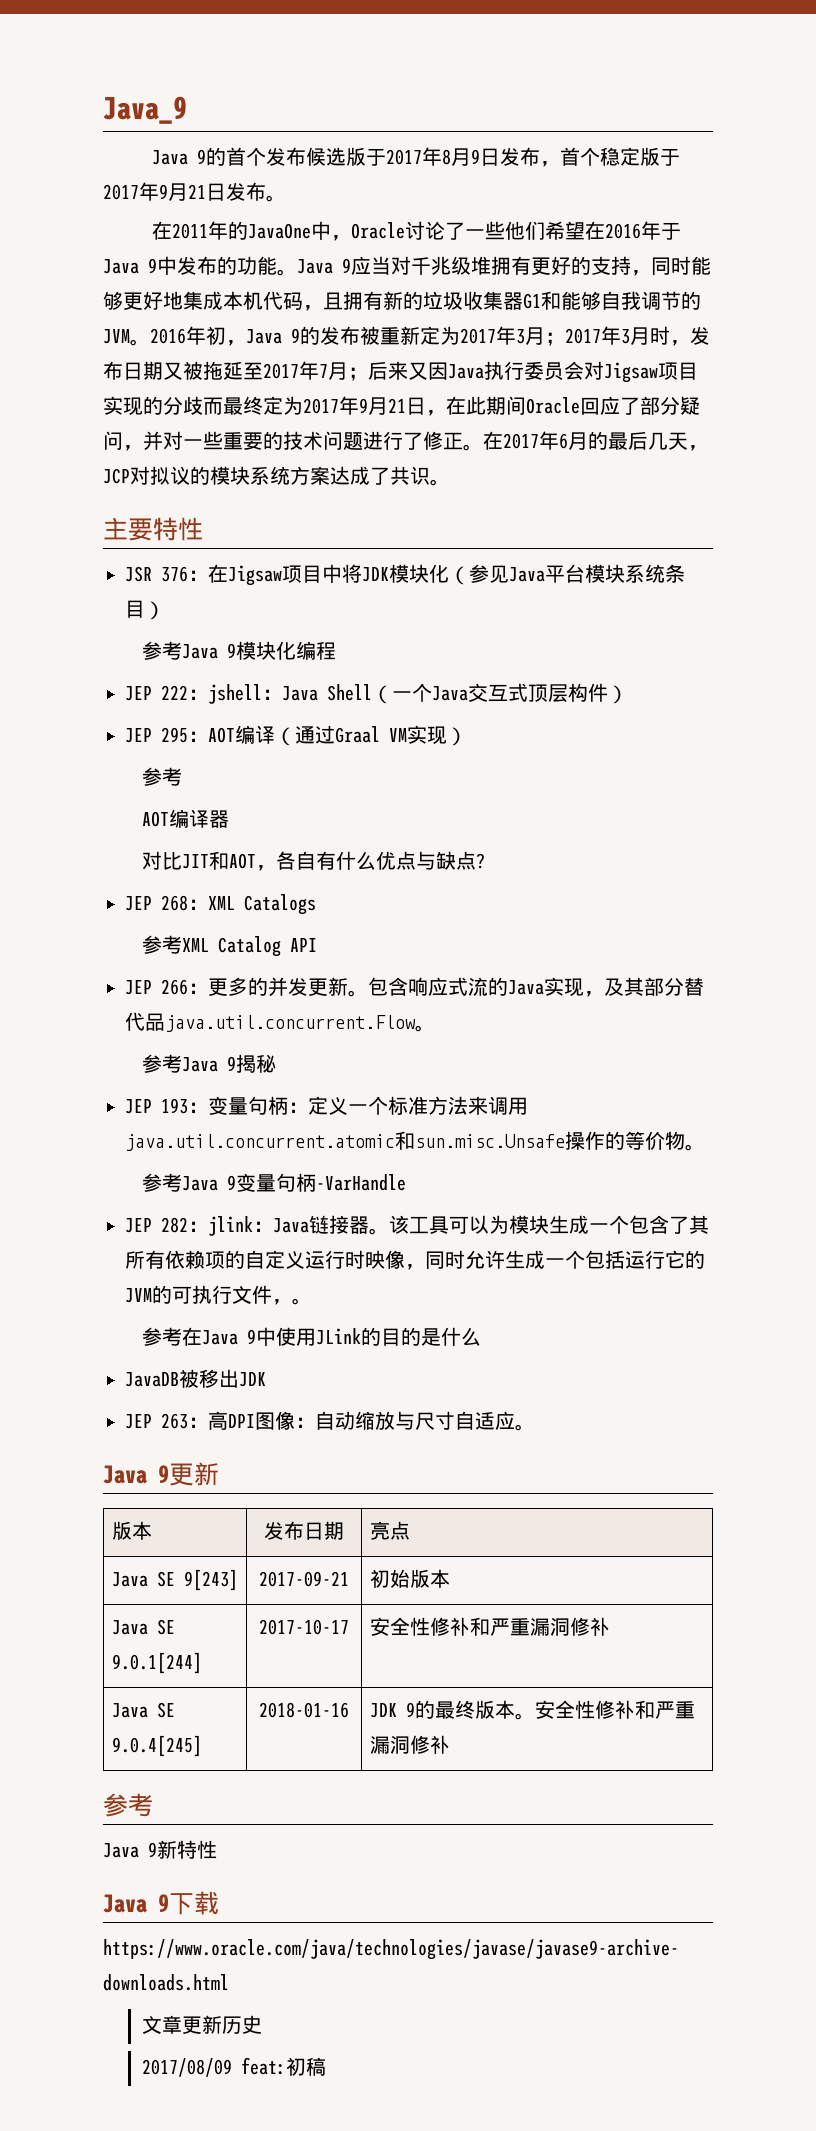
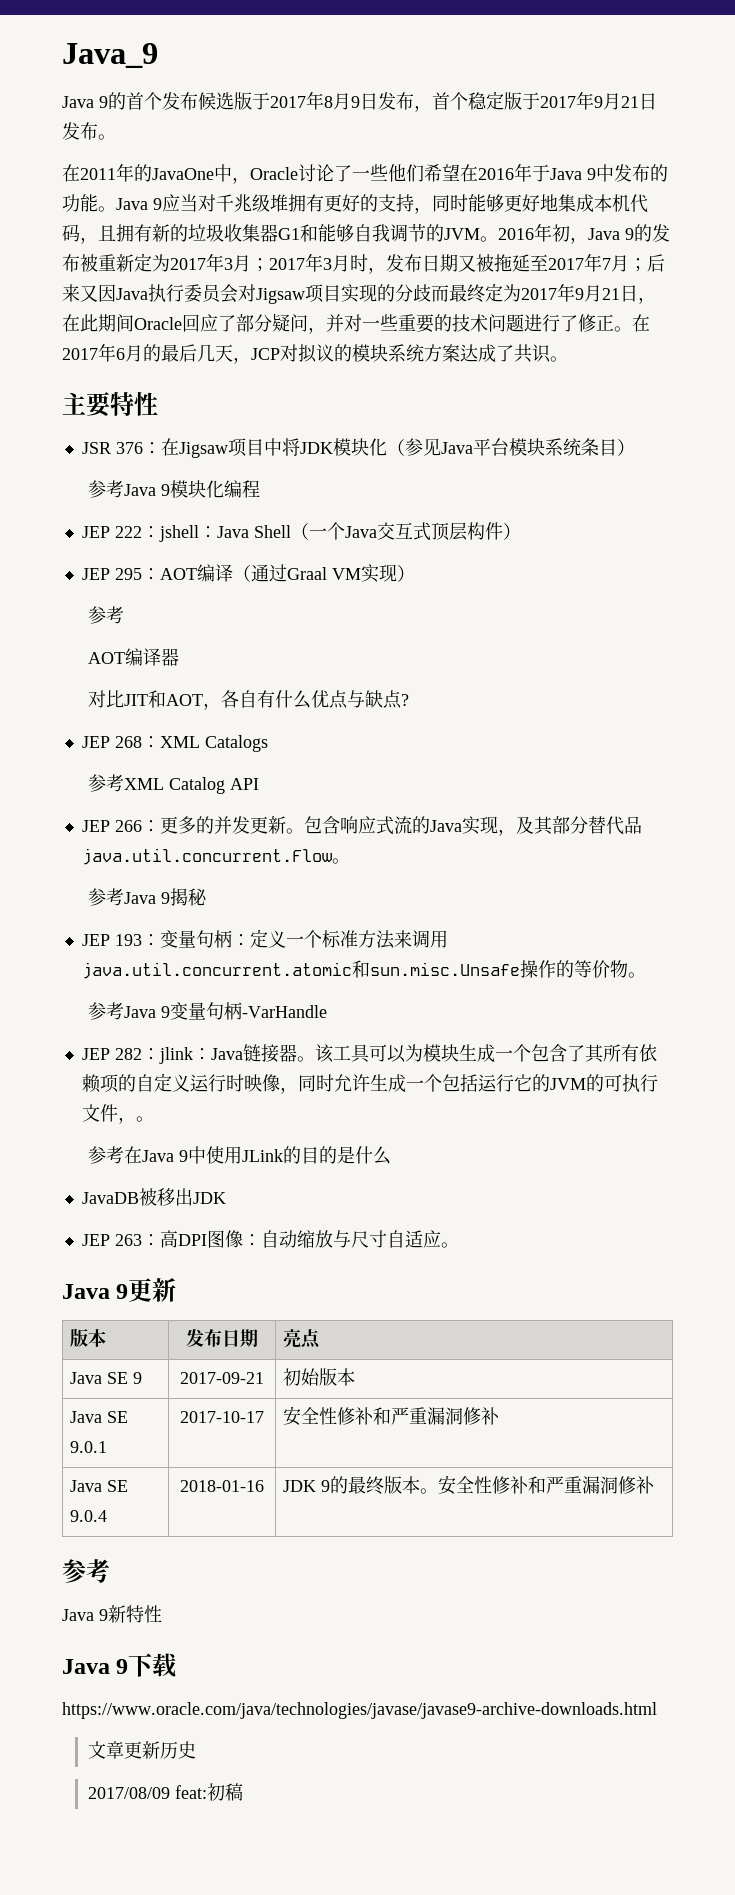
- Java SE 9[243] | 2017-09-21 | 初始版本
+ Java SE 9 | 2017-09-21 | 初始版本
- Java SE 9.0.1[244] | 2017-10-17 | 安全性修补和严重漏洞修补
+ Java SE 9.0.1 | 2017-10-17 | 安全性修补和严重漏洞修补
- Java SE 9.0.4[245] | 2018-01-16 | JDK 9的最终版本。安全性修补和严重漏洞修补
+ Java SE 9.0.4 | 2018-01-16 | JDK 9的最终版本。安全性修补和严重漏洞修补

